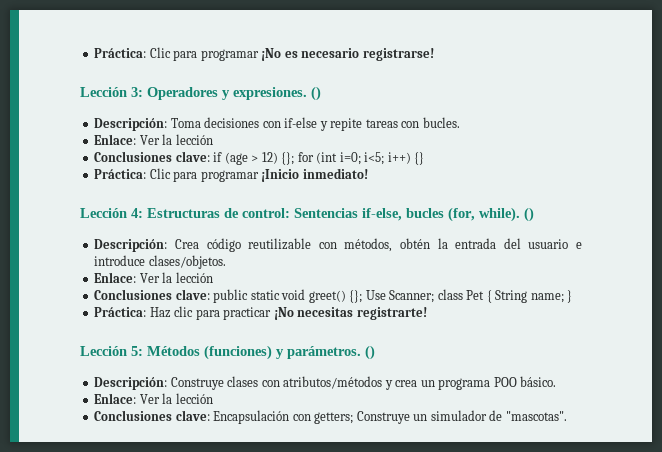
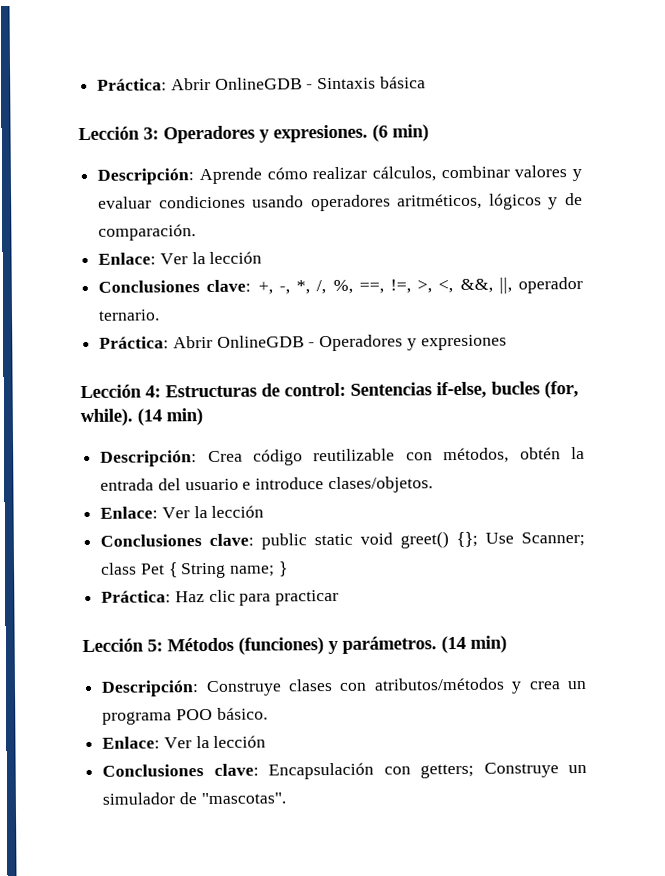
- Práctica: Clic para programar ¡No es necesario registrarse!
+ Práctica: Abrir OnlineGDB - Sintaxis básica
- Lección 3: Operadores y expresiones. ()
- Descripción: Toma decisiones con if-else y repite tareas con bucles.
+ Lección 3: Operadores y expresiones. (6 min)
+ Descripción: Aprende cómo realizar cálculos, combinar valores y evaluar condiciones usando operadores aritméticos, lógicos y de comparación.
  Enlace: Ver la lección
- Conclusiones clave: if (age > 12) {}; for (int i=0; i<5; i++) {}
- Práctica: Clic para programar ¡Inicio inmediato!
+ Conclusiones clave: +, -, *, /, %, ==, !=, >, <, &&, ||, operador ternario.
+ Práctica: Abrir OnlineGDB - Operadores y expresiones
- Lección 4: Estructuras de control: Sentencias if-else, bucles (for, while). ()
+ Lección 4: Estructuras de control: Sentencias if-else, bucles (for, while). (14 min)
- Práctica: Haz clic para practicar ¡No necesitas registrarte!
+ Práctica: Haz clic para practicar
- Lección 5: Métodos (funciones) y parámetros. ()
+ Lección 5: Métodos (funciones) y parámetros. (14 min)

